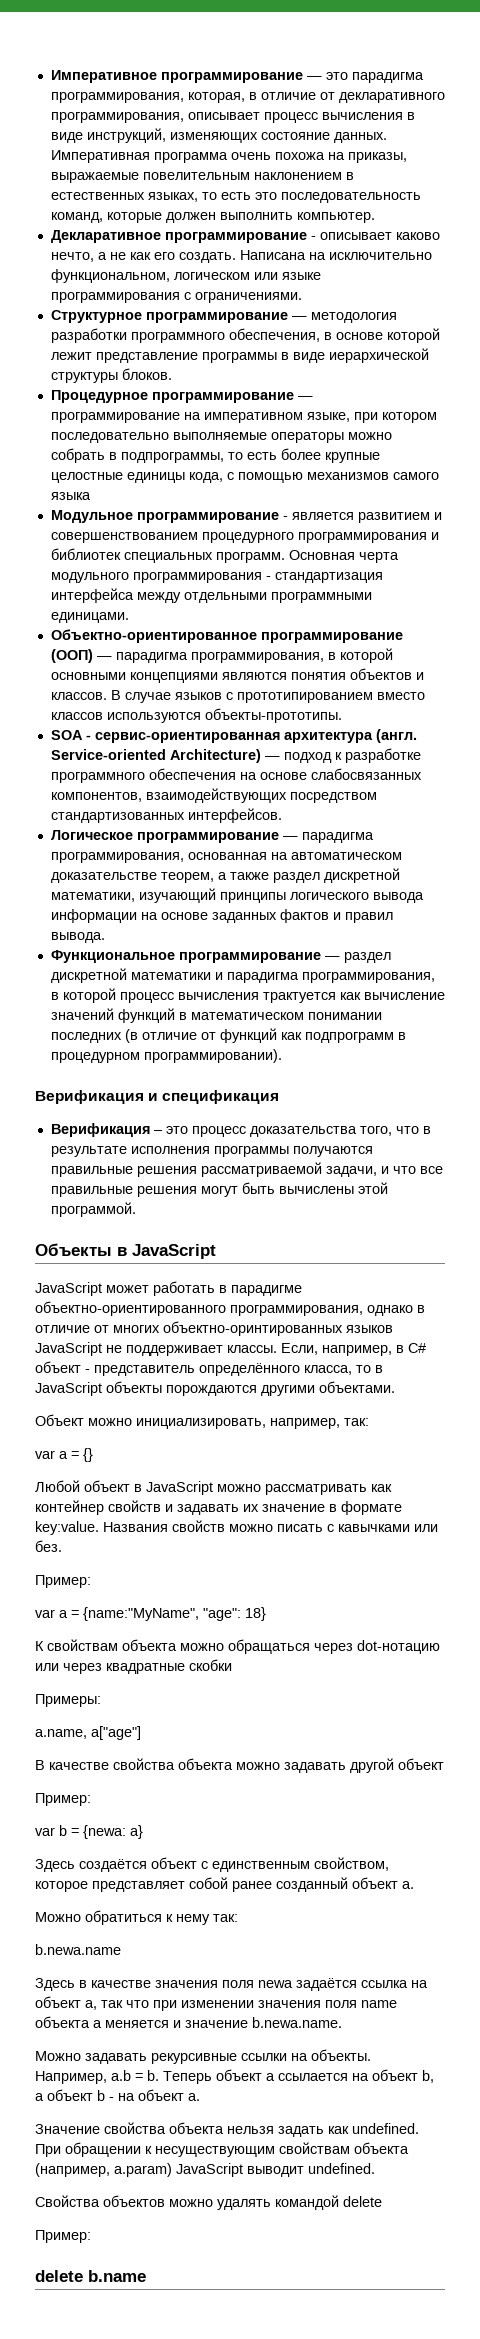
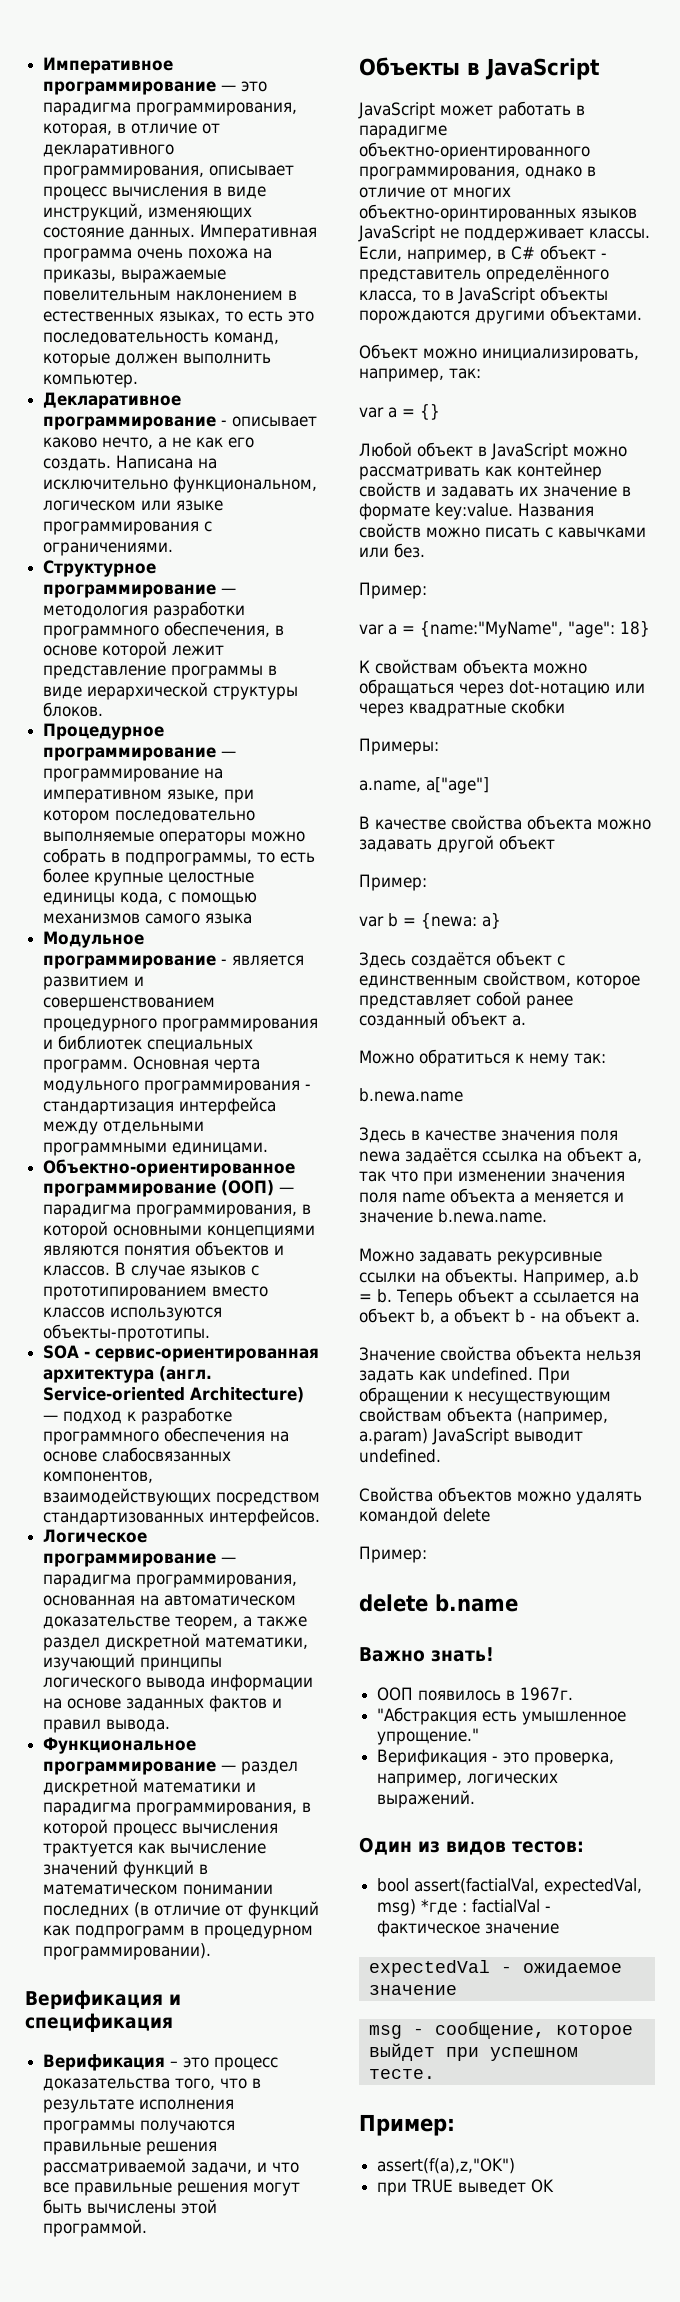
+ Важно знать!
+ ООП появилось в 1967г.
+ "Абстракция есть умышленное упрощение."
+ Верификация - это проверка, например, логических выражений.
+ Один из видов тестов:
+ bool assert(factialVal, expectedVal, msg) *где : factialVal - фактическое значение
+ expectedVal - ожидаемое значение
+ msg - сообщение, которое выйдет при успешном тесте.
+ Пример:
+ assert(f(a),z,"OK")
+ при TRUE выведет OK

